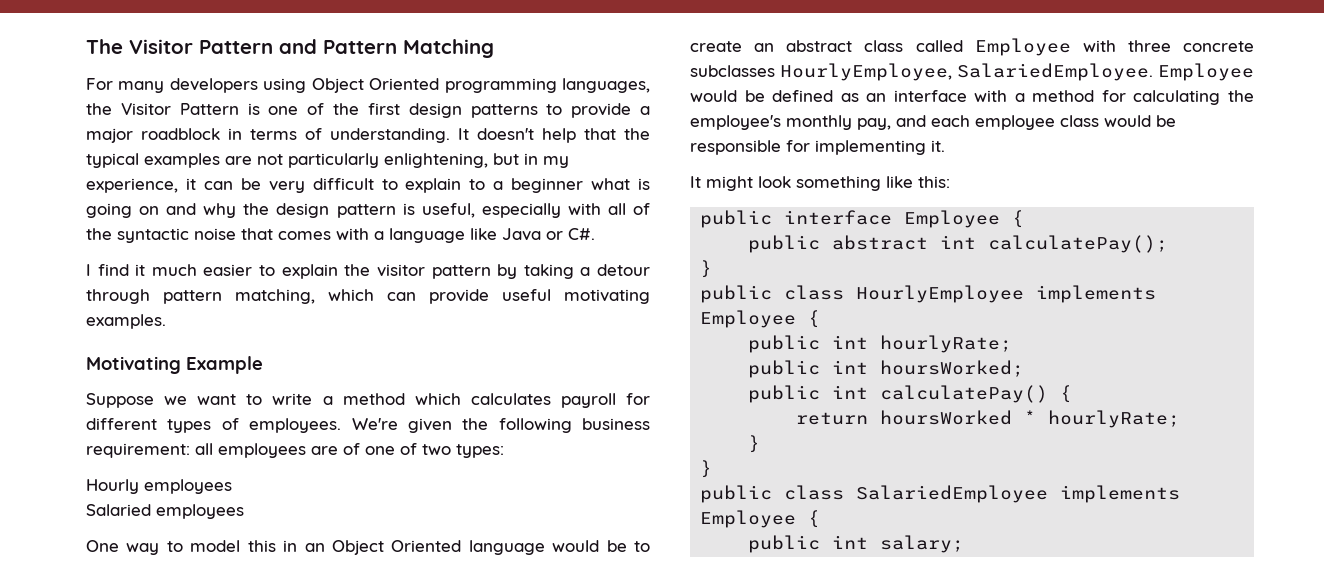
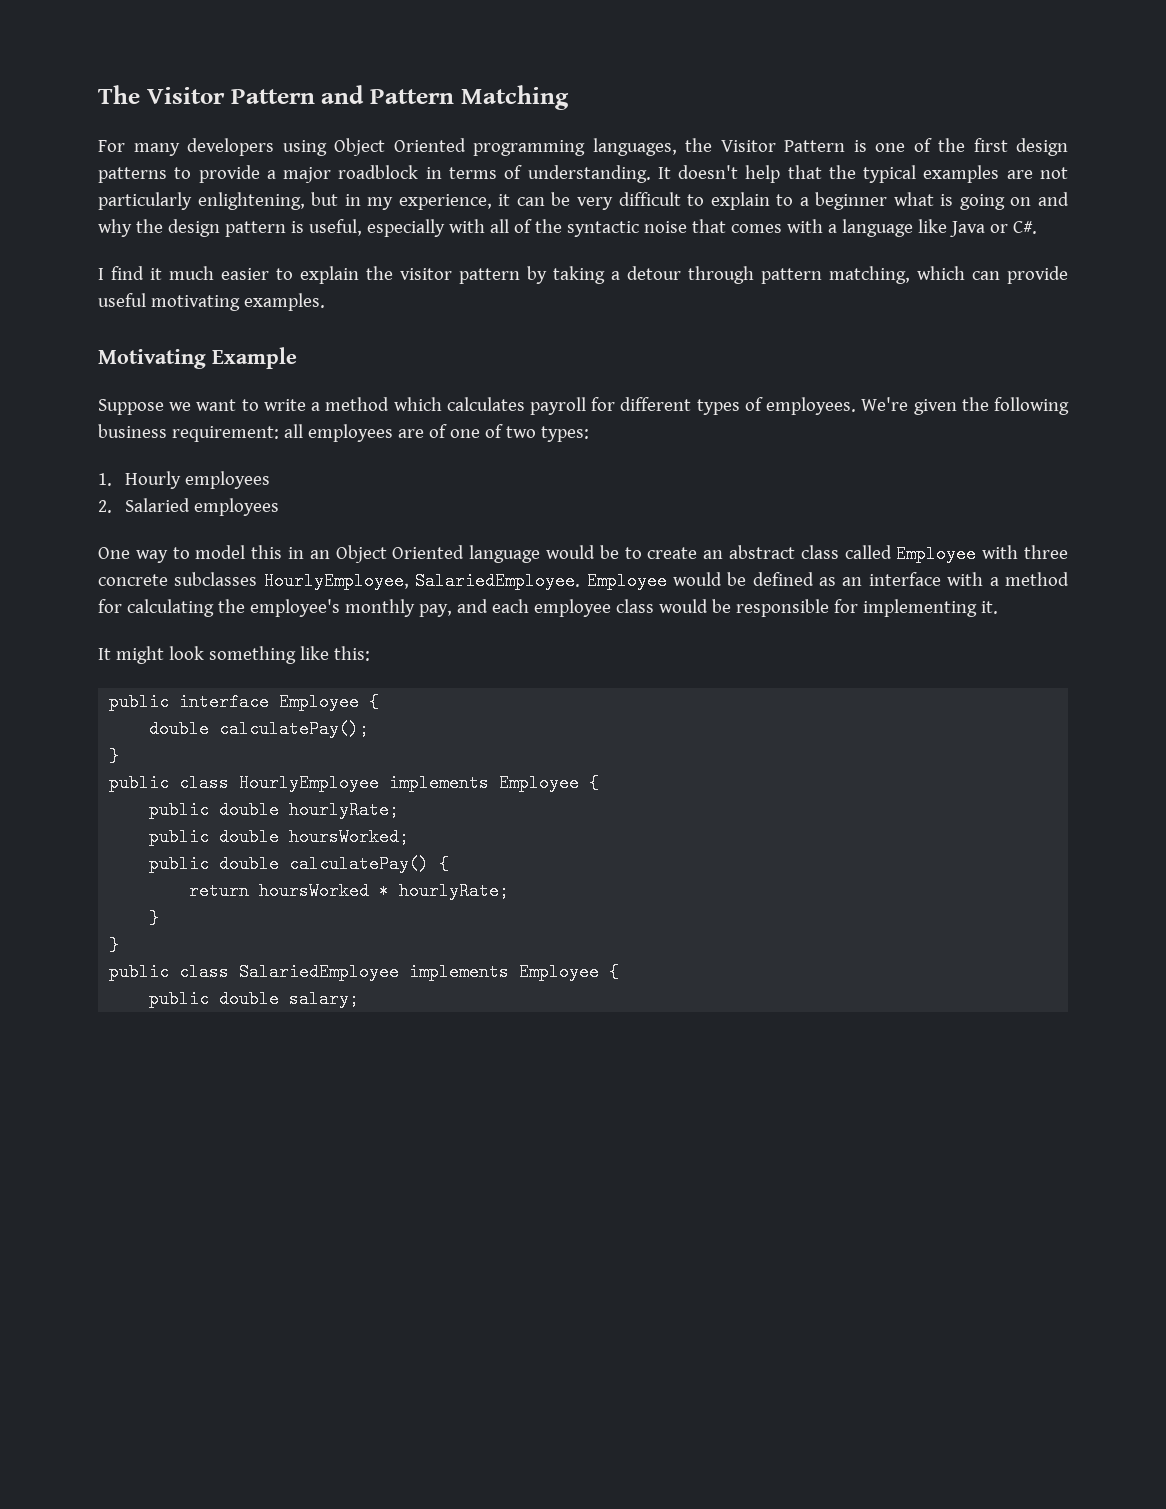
- Hourly employees
+ 1. Hourly employees
- Salaried employees
+ 2. Salaried employees
- public abstract int calculatePay();
+ double calculatePay();
- public int hourlyRate;
+ public double hourlyRate;
- public int hoursWorked;
+ public double hoursWorked;
- public int calculatePay() {
+ public double calculatePay() {
- public int salary;
+ public double salary;

